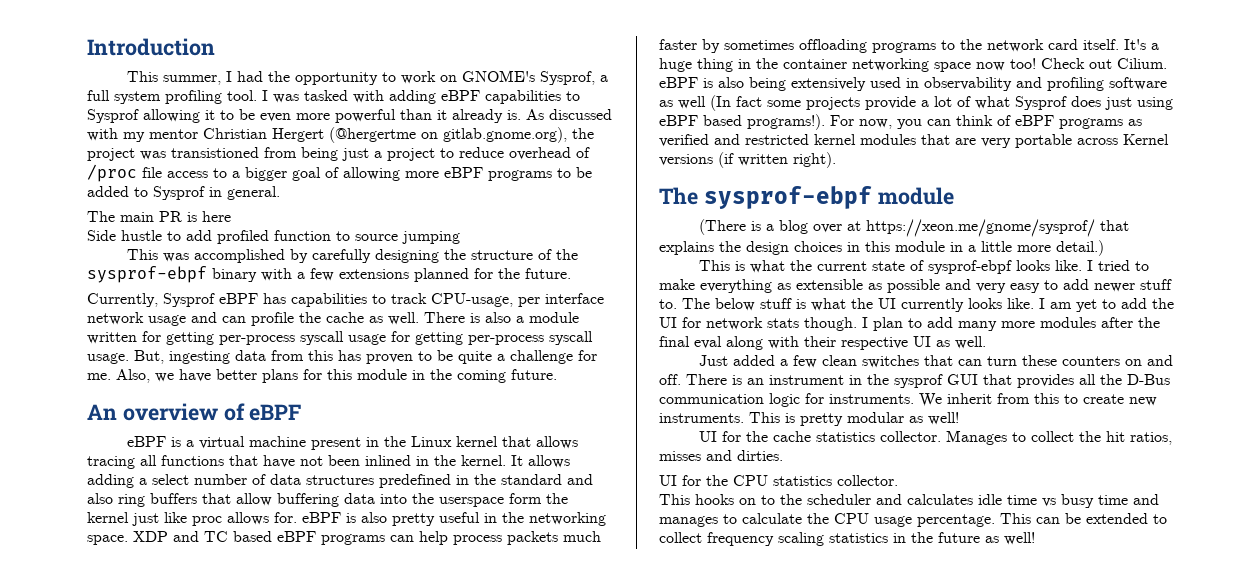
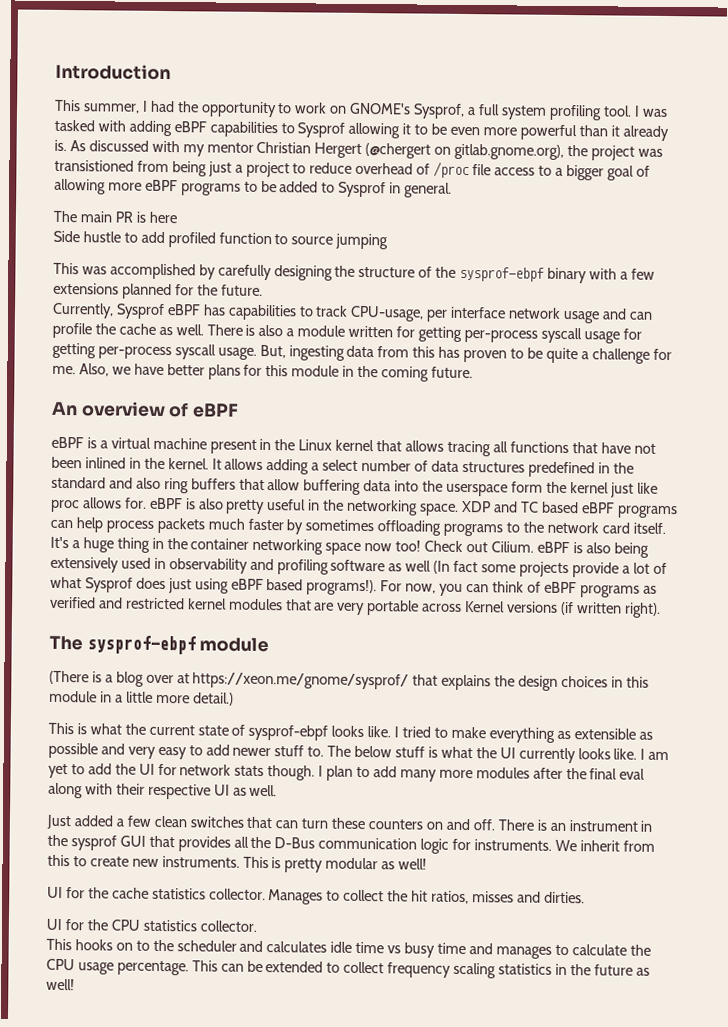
- As discussed with my mentor Christian Hergert (@hergertme on gitlab.gnome.org), the project was transistioned from being just a project to reduce overhead of /proc file access to a bigger goal of allowing more eBPF programs to be added to Sysprof in general.
+ As discussed with my mentor Christian Hergert (@chergert on gitlab.gnome.org), the project was transistioned from being just a project to reduce overhead of /proc file access to a bigger goal of allowing more eBPF programs to be added to Sysprof in general.

